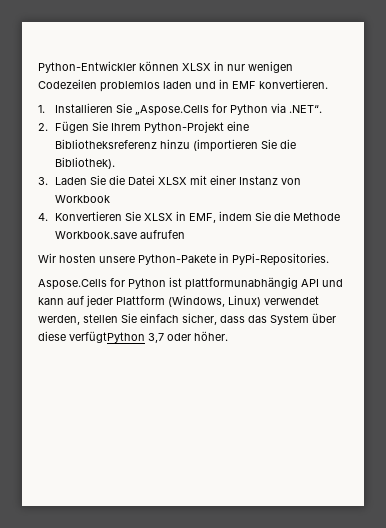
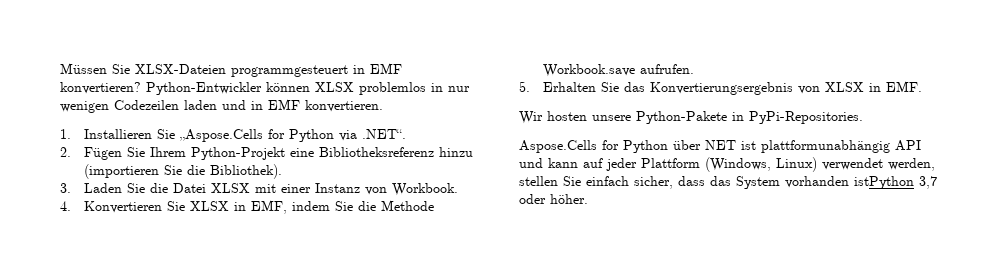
+ Müssen Sie XLSX-Dateien programmgesteuert in EMF konvertieren?
- Python-Entwickler können XLSX in nur wenigen Codezeilen problemlos laden und in EMF konvertieren.
+ Python-Entwickler können XLSX problemlos in nur wenigen Codezeilen laden und in EMF konvertieren.
- 3. Laden Sie die Datei XLSX mit einer Instanz von Workbook
+ 3. Laden Sie die Datei XLSX mit einer Instanz von Workbook.
- 4. Konvertieren Sie XLSX in EMF, indem Sie die Methode Workbook.save aufrufen
+ 4. Konvertieren Sie XLSX in EMF, indem Sie die Methode Workbook.save aufrufen.
+ 5. Erhalten Sie das Konvertierungsergebnis von XLSX in EMF.
- Aspose.Cells for Python ist plattformunabhängig API und kann auf jeder Plattform (Windows, Linux) verwendet werden, stellen Sie einfach sicher, dass das System über diese verfügtPython 3,7 oder höher.
+ Aspose.Cells for Python über NET ist plattformunabhängig API und kann auf jeder Plattform (Windows, Linux) verwendet werden, stellen Sie einfach sicher, dass das System vorhanden istPython 3,7 oder höher.

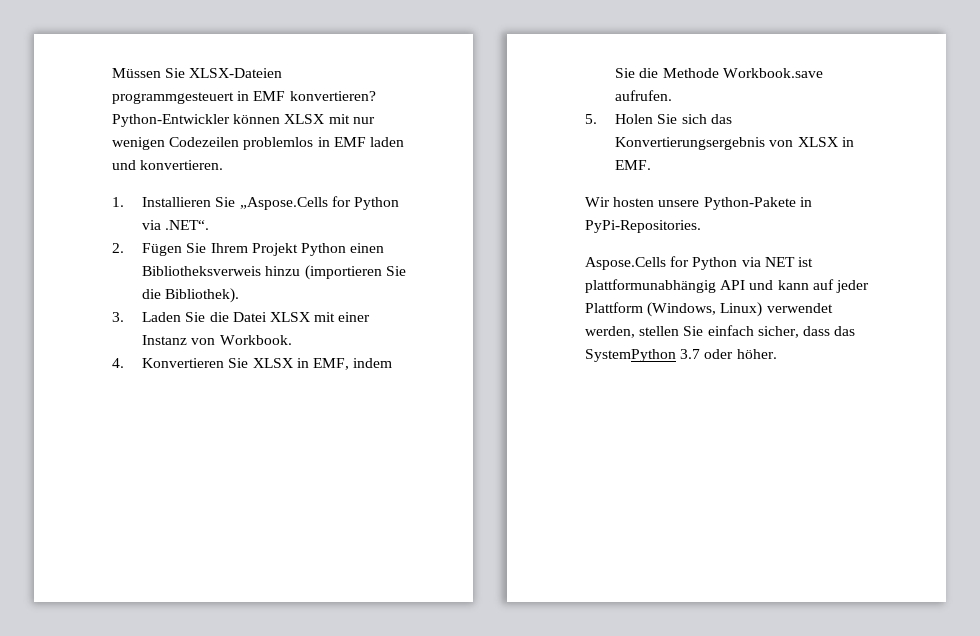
- Python-Entwickler können XLSX problemlos in nur wenigen Codezeilen laden und in EMF konvertieren.
+ Python-Entwickler können XLSX mit nur wenigen Codezeilen problemlos in EMF laden und konvertieren.
- 2. Fügen Sie Ihrem Python-Projekt eine Bibliotheksreferenz hinzu (importieren Sie die Bibliothek).
+ 2. Fügen Sie Ihrem Projekt Python einen Bibliotheksverweis hinzu (importieren Sie die Bibliothek).
- 5. Erhalten Sie das Konvertierungsergebnis von XLSX in EMF.
+ 5. Holen Sie sich das Konvertierungsergebnis von XLSX in EMF.
- Aspose.Cells for Python über NET ist plattformunabhängig API und kann auf jeder Plattform (Windows, Linux) verwendet werden, stellen Sie einfach sicher, dass das System vorhanden istPython 3,7 oder höher.
+ Aspose.Cells for Python via NET ist plattformunabhängig API und kann auf jeder Plattform (Windows, Linux) verwendet werden, stellen Sie einfach sicher, dass das SystemPython 3.7 oder höher.

